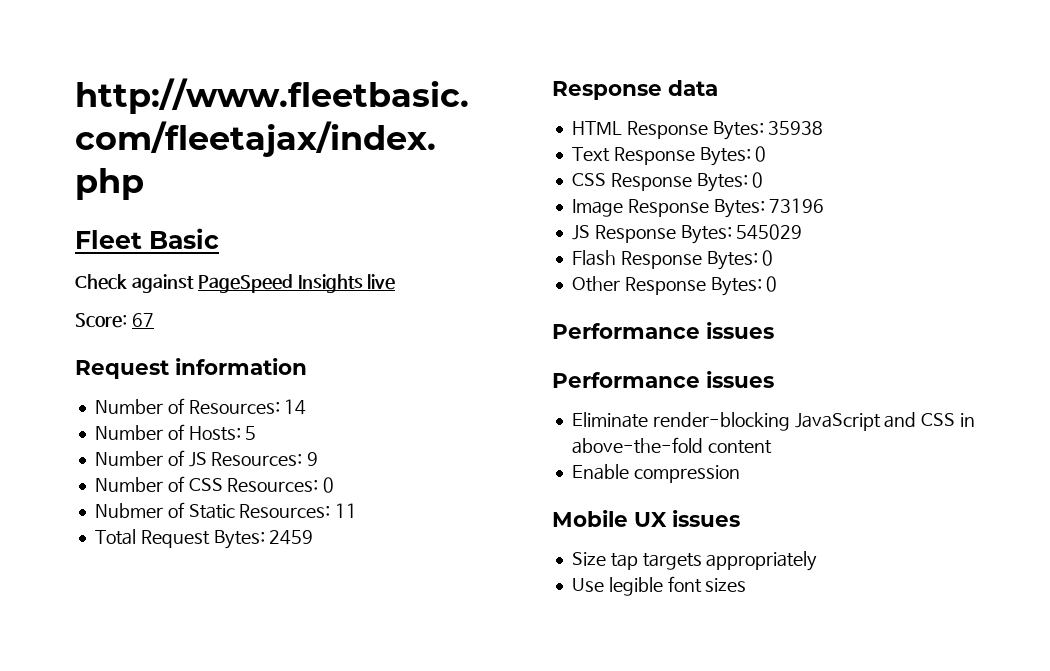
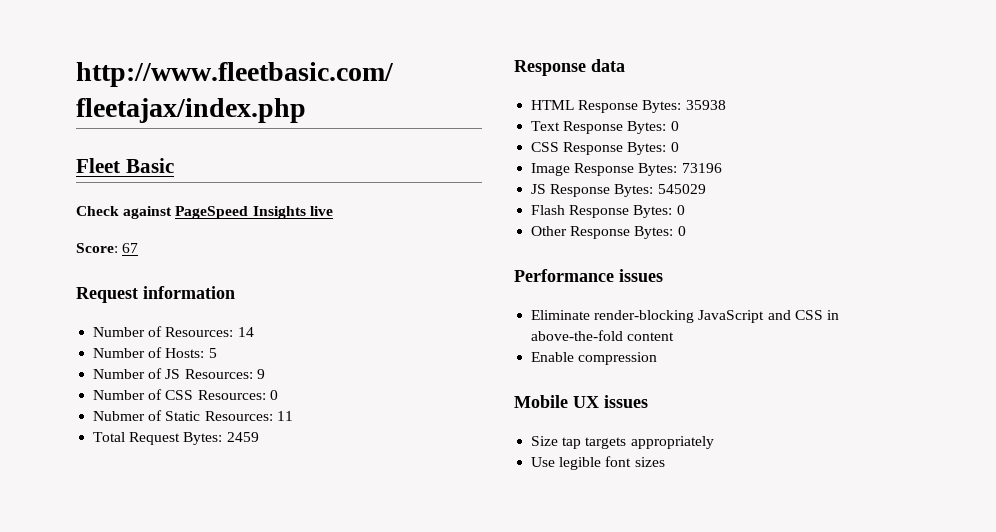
  Other Response Bytes: 0
- Performance issues

